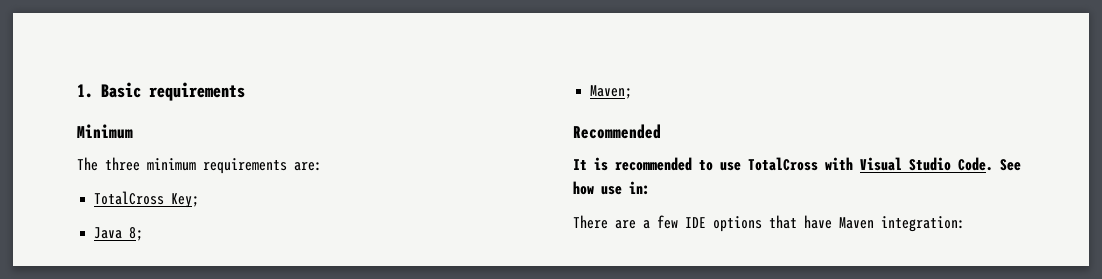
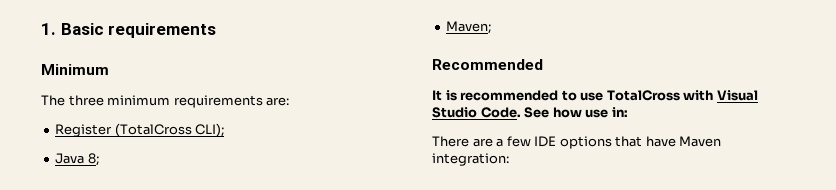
- TotalCross Key;
+ Register (TotalCross CLI);

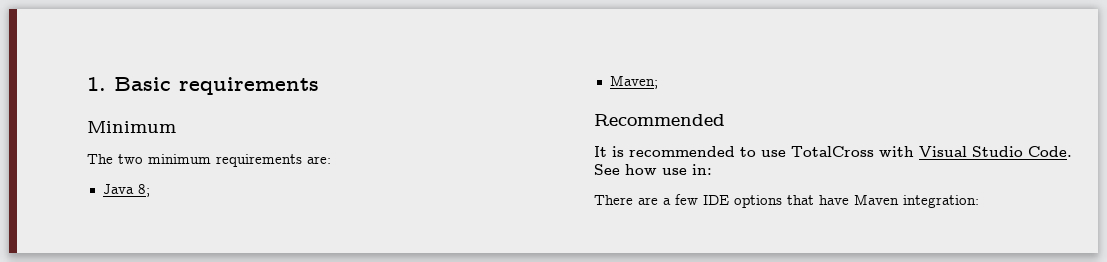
- The three minimum requirements are:
+ The two minimum requirements are:
- Register (TotalCross CLI);

